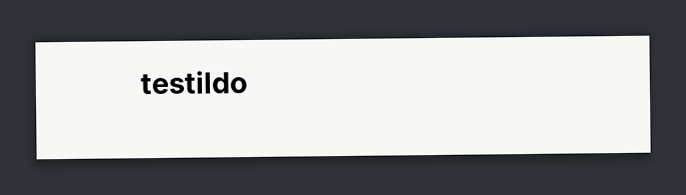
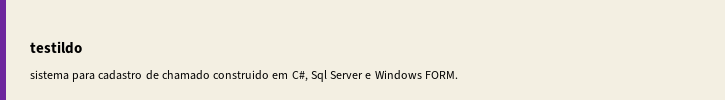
+ sistema para cadastro de chamado construido em C#, Sql Server e Windows FORM.

